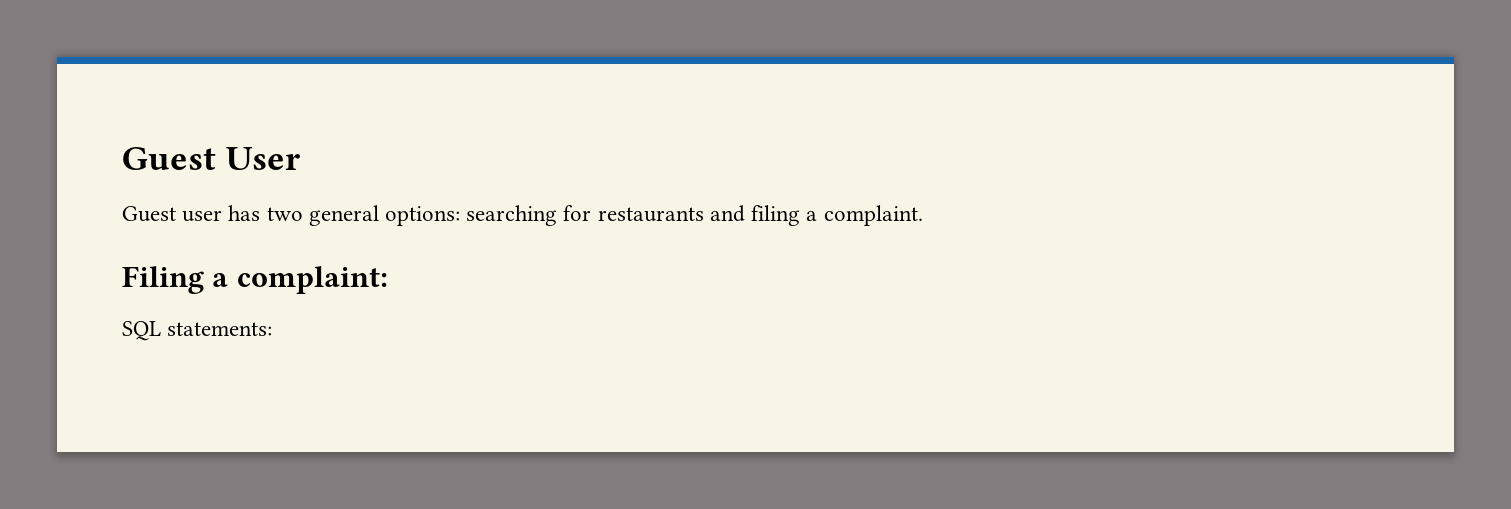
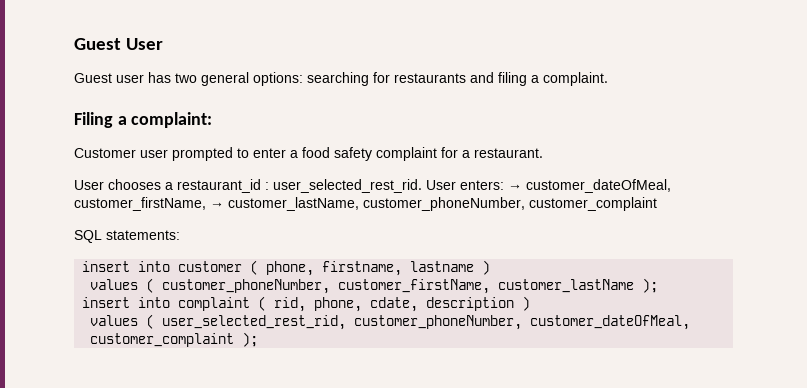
+ Customer user prompted to enter a food safety complaint for a restaurant.
+ User chooses a restaurant_id : user_selected_rest_rid. User enters: → customer_dateOfMeal, customer_firstName, → customer_lastName, customer_phoneNumber, customer_complaint
  SQL statements:
+ insert into customer ( phone, firstname, lastname )
+ values ( customer_phoneNumber, customer_firstName, customer_lastName );
+ insert into complaint ( rid, phone, cdate, description )
+ values ( user_selected_rest_rid, customer_phoneNumber, customer_dateOfMeal, customer_complaint );

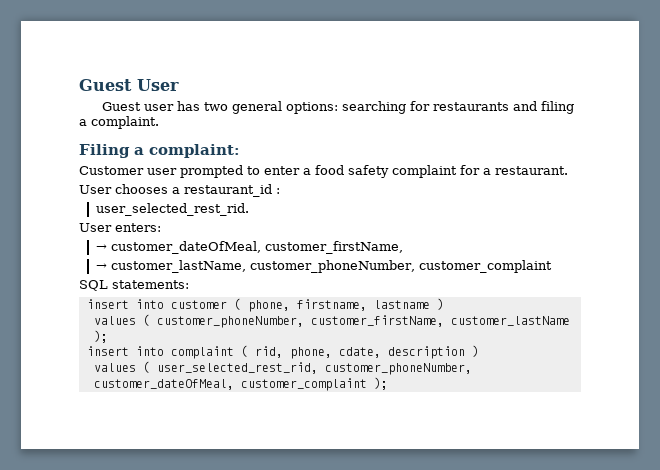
- User chooses a restaurant_id : user_selected_rest_rid. User enters: → customer_dateOfMeal, customer_firstName, → customer_lastName, customer_phoneNumber, customer_complaint
+ User chooses a restaurant_id :
+ user_selected_rest_rid.
+ User enters:
+ → customer_dateOfMeal, customer_firstName,
+ → customer_lastName, customer_phoneNumber, customer_complaint

